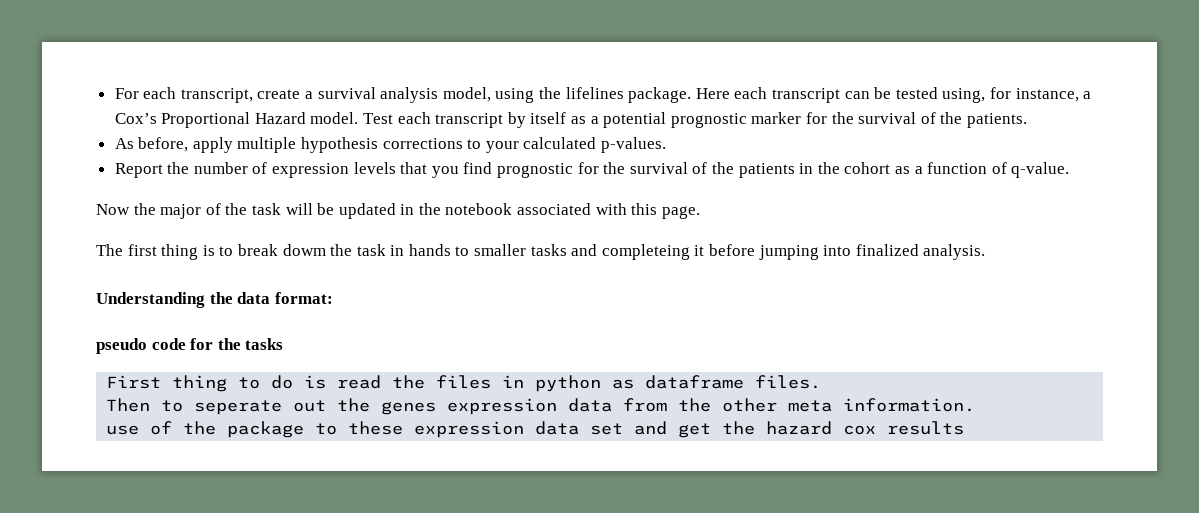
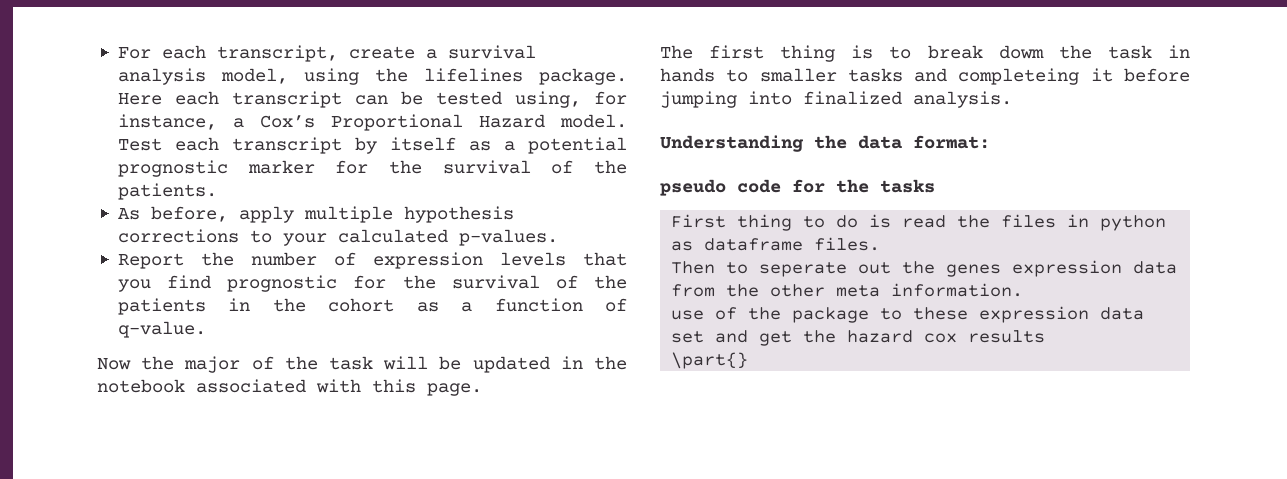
+ \part{}

